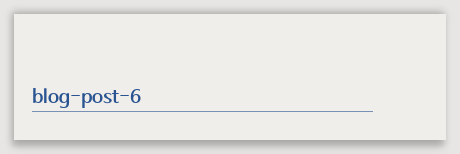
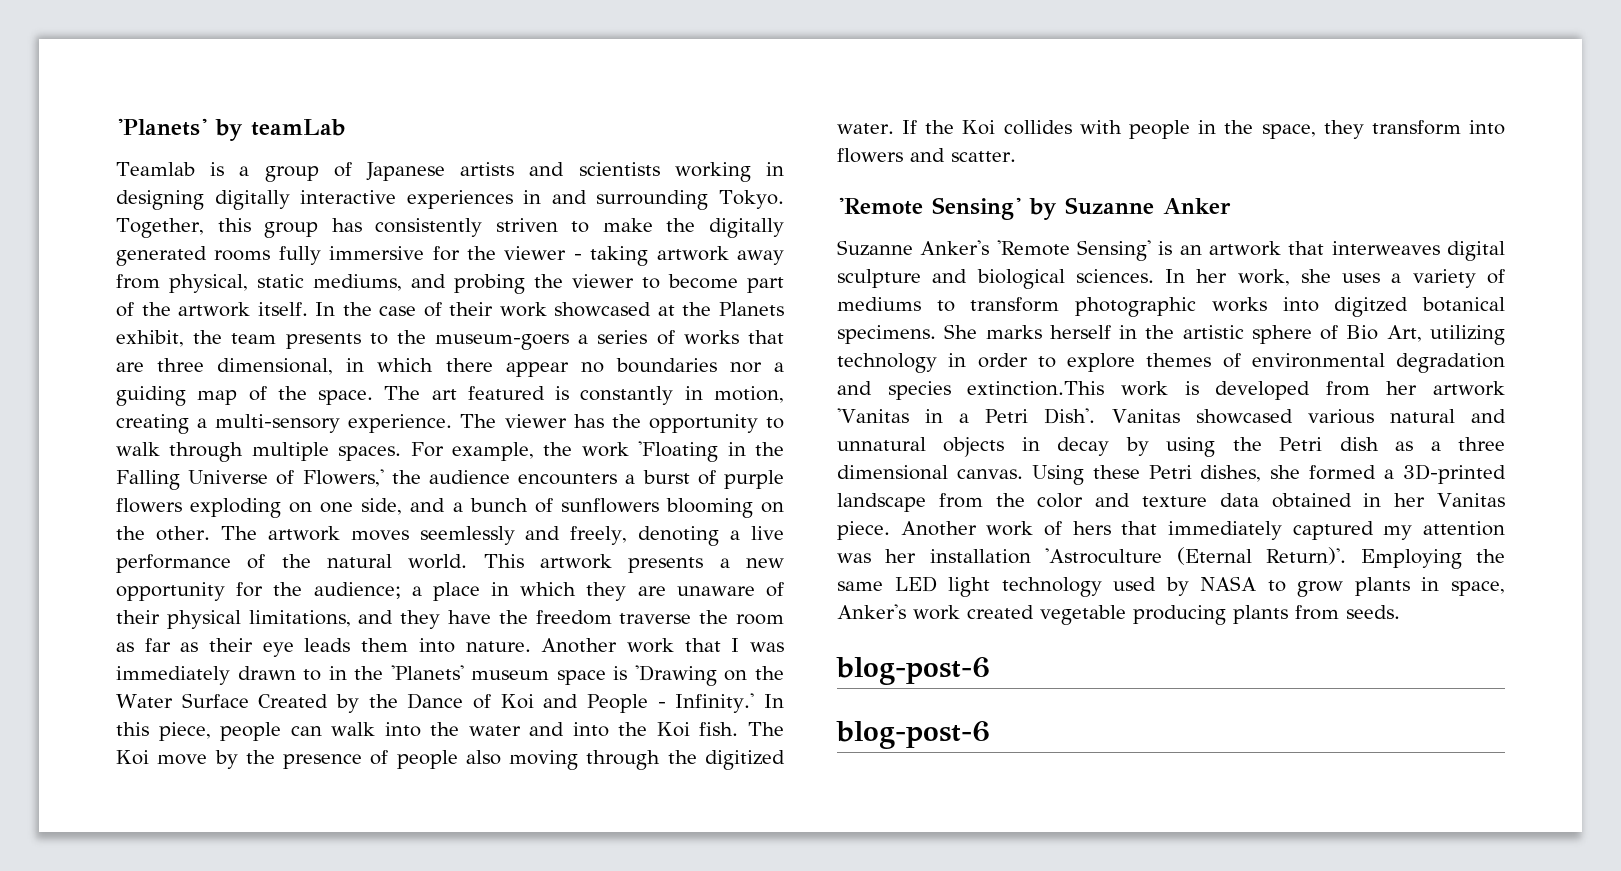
+ 'Planets' by teamLab
+ Teamlab is a group of Japanese artists and scientists working in designing digitally interactive experiences in and surrounding Tokyo. Together, this group has consistently striven to make the digitally generated rooms fully immersive for the viewer - taking artwork away from physical, static mediums, and probing the viewer to become part of the artwork itself. In the case of their work showcased at the Planets exhibit, the team presents to the museum-goers a series of works that are three dimensional, in which there appear no boundaries nor a guiding map of the space. The art featured is constantly in motion, creating a multi-sensory experience. The viewer has the opportunity to walk through multiple spaces. For example, the work 'Floating in the Falling Universe of Flowers,' the audience encounters a burst of purple flowers exploding on one side, and a bunch of sunflowers blooming on the other. The artwork moves seemlessly and freely, denoting a live performance of the natural world. This artwork presents a new opportunity for the audience; a place in which they are unaware of their physical limitations, and they have the freedom traverse the room as far as their eye leads them into nature. Another work that I was immediately drawn to in the 'Planets' museum space is 'Drawing on the Water Surface Created by the Dance of Koi and People - Infinity.' In this piece, people can walk into the water and into the Koi fish. The Koi move by the presence of people also moving through the digitized water. If the Koi collides with people in the space, they transform into flowers and scatter.
+ 'Remote Sensing' by Suzanne Anker
+ Suzanne Anker's 'Remote Sensing' is an artwork that interweaves digital sculpture and biological sciences. In her work, she uses a variety of mediums to transform photographic works into digitzed botanical specimens. She marks herself in the artistic sphere of Bio Art, utilizing technology in order to explore themes of environmental degradation and species extinction.This work is developed from her artwork 'Vanitas in a Petri Dish'. Vanitas showcased various natural and unnatural objects in decay by using the Petri dish as a three dimensional canvas. Using these Petri dishes, she formed a 3D-printed landscape from the color and texture data obtained in her Vanitas piece. Another work of hers that immediately captured my attention was her installation 'Astroculture (Eternal Return)'. Employing the same LED light technology used by NASA to grow plants in space, Anker's work created vegetable producing plants from seeds.
+ blog-post-6

